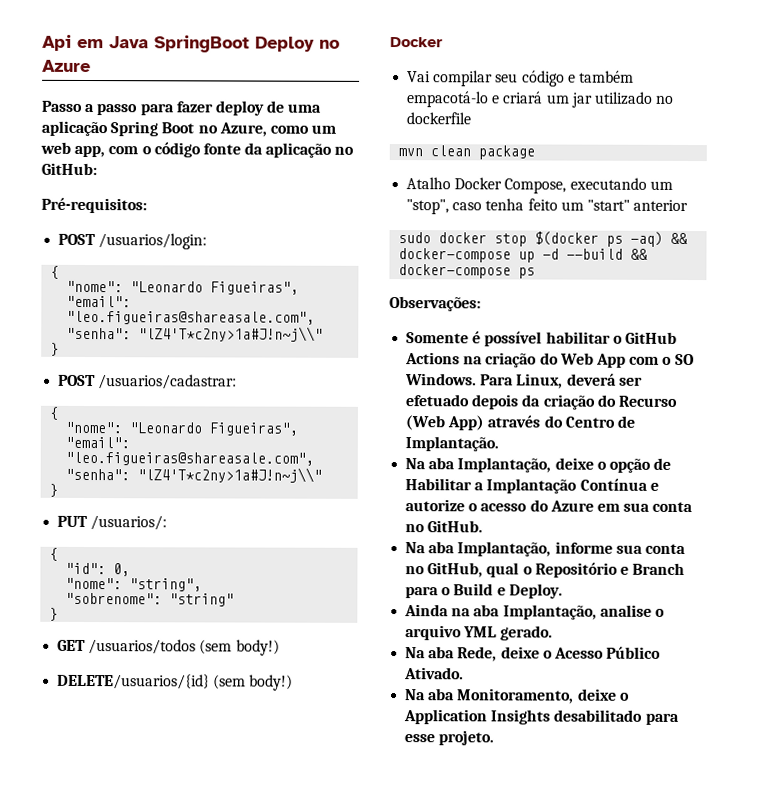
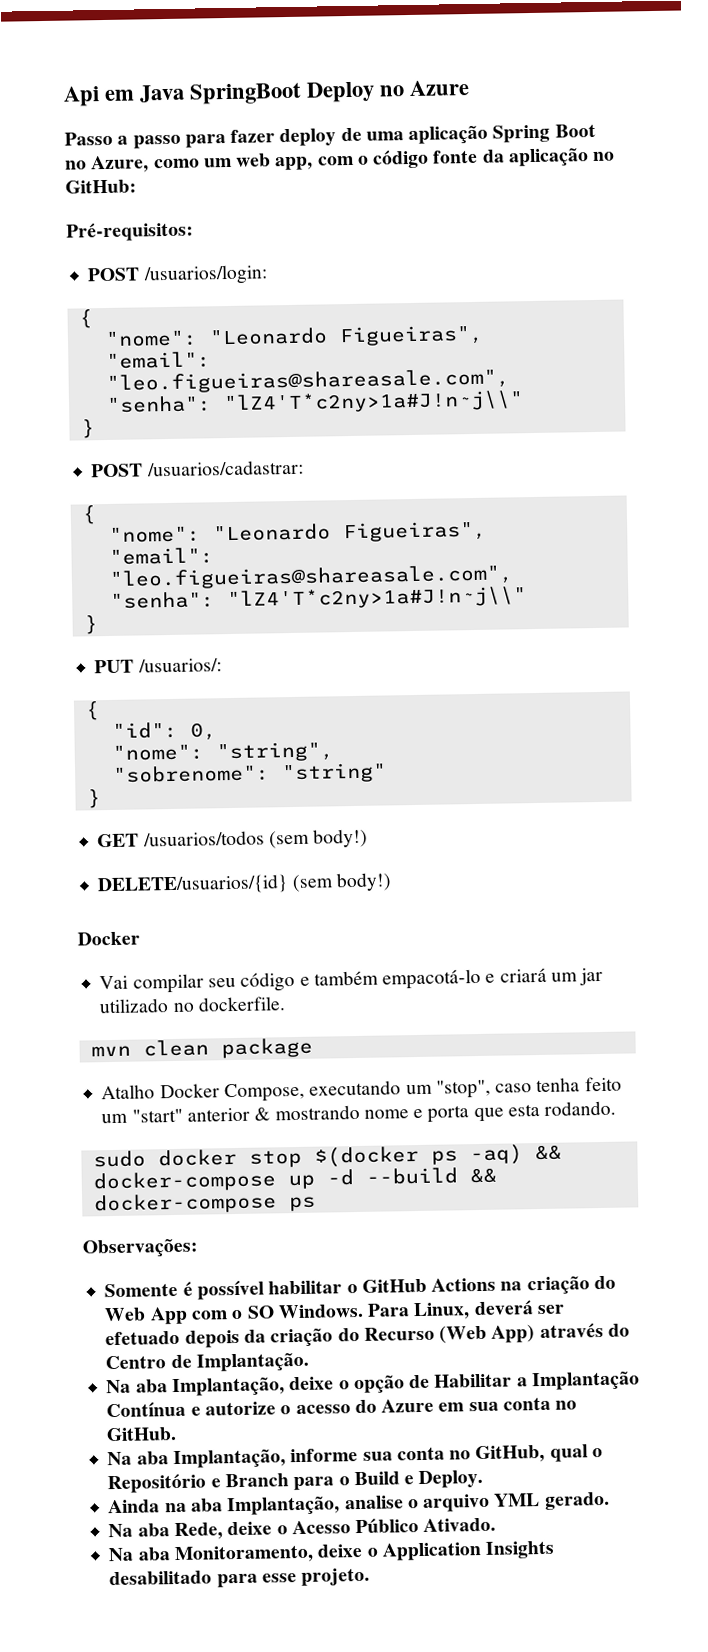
- Vai compilar seu código e também empacotá-lo e criará um jar utilizado no dockerfile
+ Vai compilar seu código e também empacotá-lo e criará um jar utilizado no dockerfile.
- Atalho Docker Compose, executando um "stop", caso tenha feito um "start" anterior
+ Atalho Docker Compose, executando um "stop", caso tenha feito um "start" anterior & mostrando nome e porta que esta rodando.

